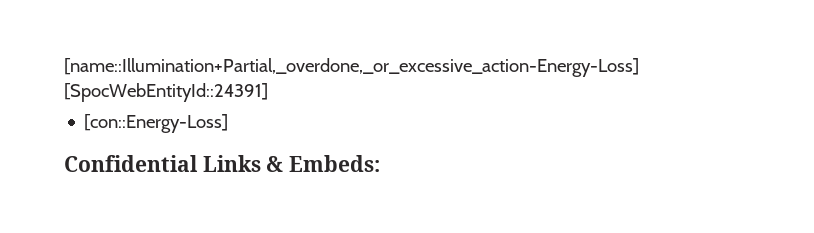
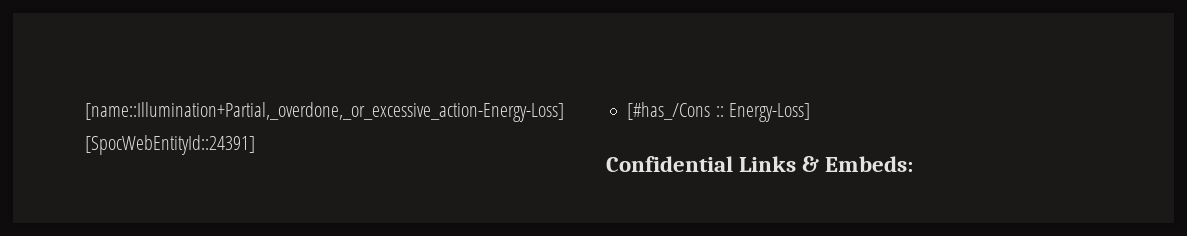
- [con::Energy-Loss]
+ [#has_/Cons :: Energy-Loss]

